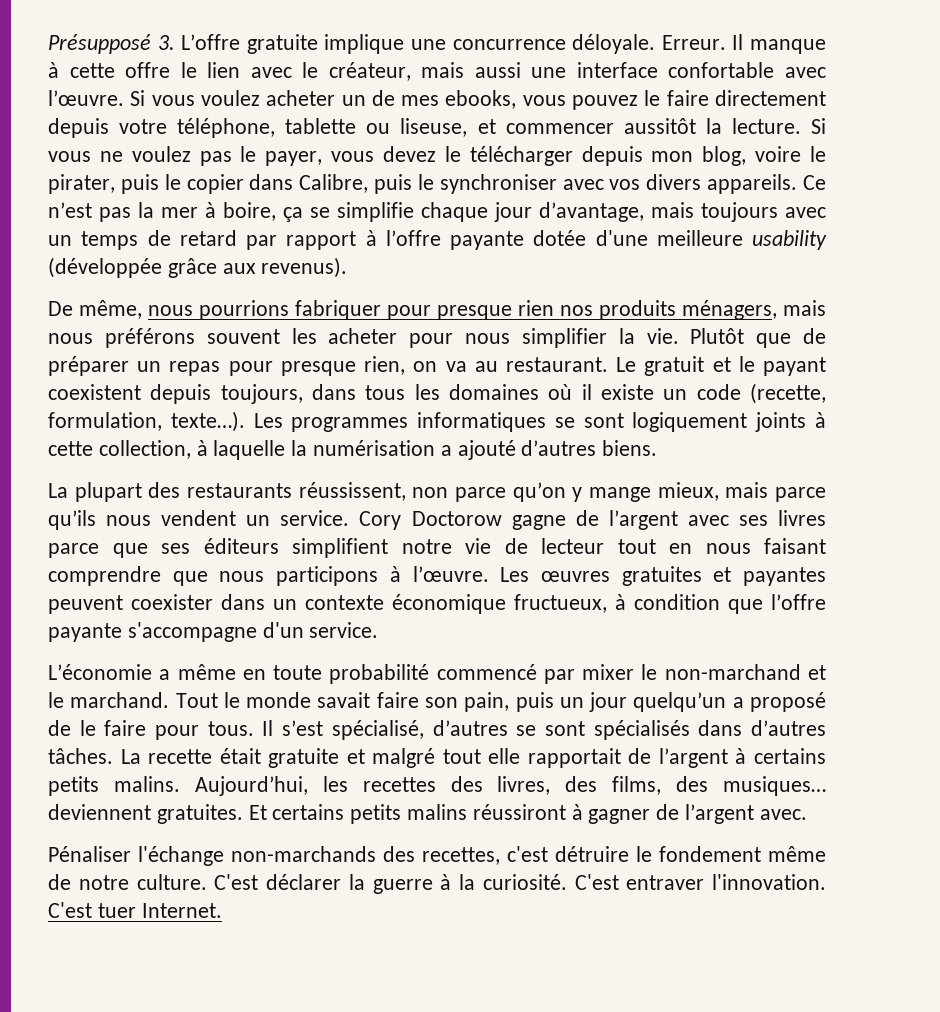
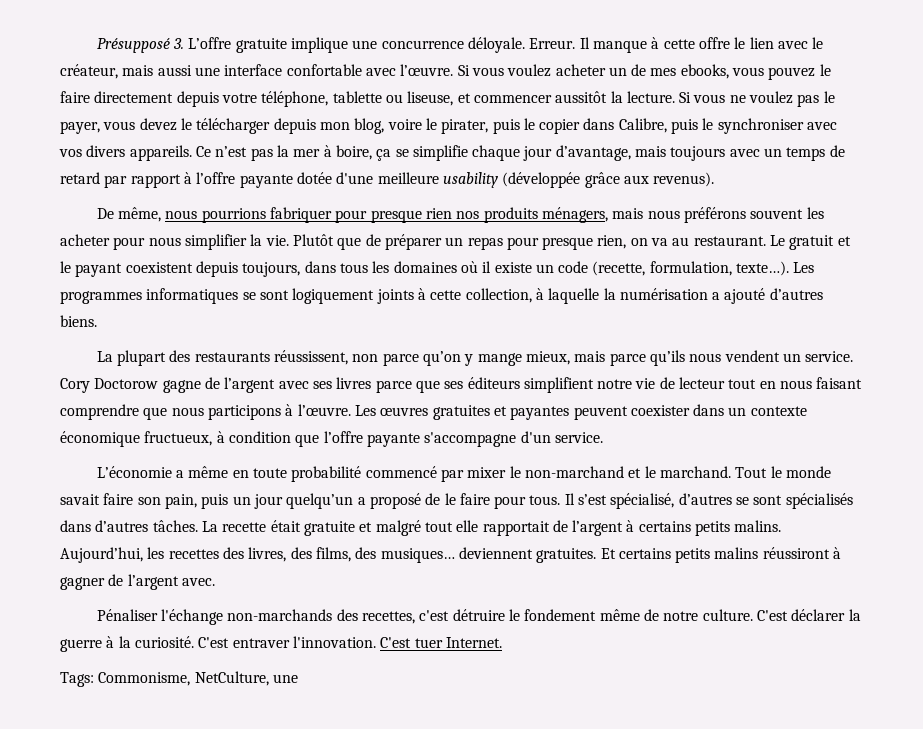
+ Tags: Commonisme, NetCulture, une

